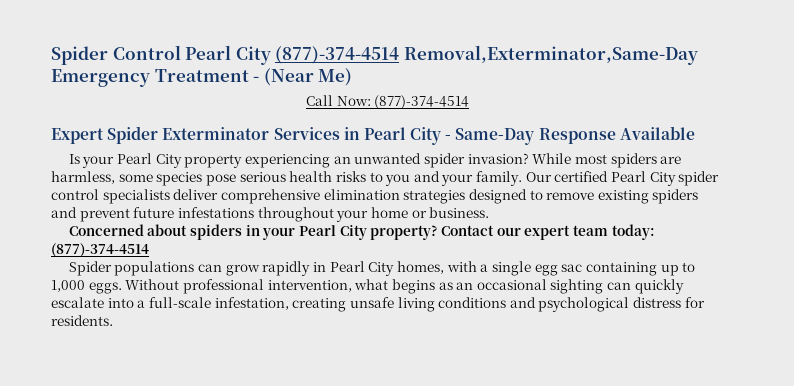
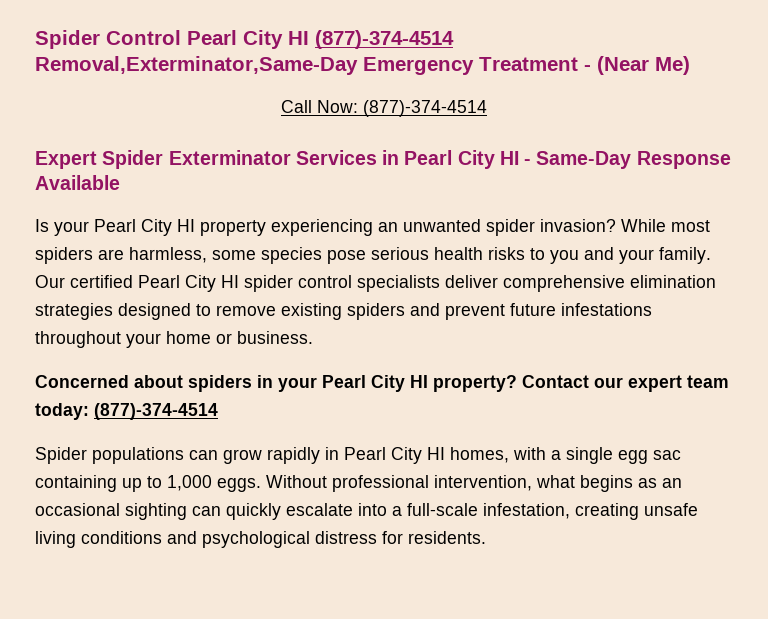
- Spider Control Pearl City (877)-374-4514 Removal,Exterminator,Same-Day Emergency Treatment - (Near Me)
+ Spider Control Pearl City HI (877)-374-4514 Removal,Exterminator,Same-Day Emergency Treatment - (Near Me)
- Expert Spider Exterminator Services in Pearl City - Same-Day Response Available
+ Expert Spider Exterminator Services in Pearl City HI - Same-Day Response Available
- Is your Pearl City property experiencing an unwanted spider invasion?
+ Is your Pearl City HI property experiencing an unwanted spider invasion?
- Our certified Pearl City spider control specialists deliver comprehensive elimination strategies designed to remove existing spiders and prevent future infestations throughout your home or business.
+ Our certified Pearl City HI spider control specialists deliver comprehensive elimination strategies designed to remove existing spiders and prevent future infestations throughout your home or business.
- Concerned about spiders in your Pearl City property?
+ Concerned about spiders in your Pearl City HI property?
- Spider populations can grow rapidly in Pearl City homes, with a single egg sac containing up to 1,000 eggs.
+ Spider populations can grow rapidly in Pearl City HI homes, with a single egg sac containing up to 1,000 eggs.

